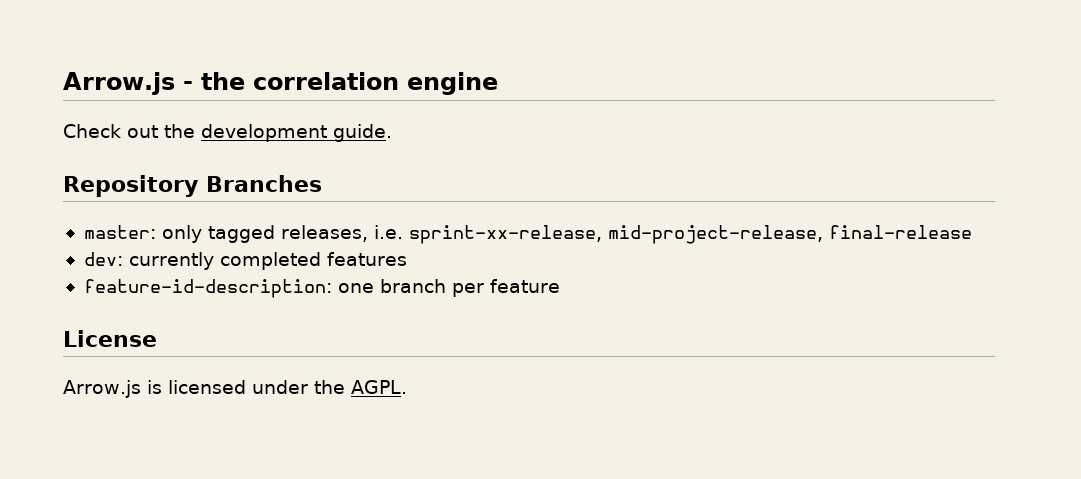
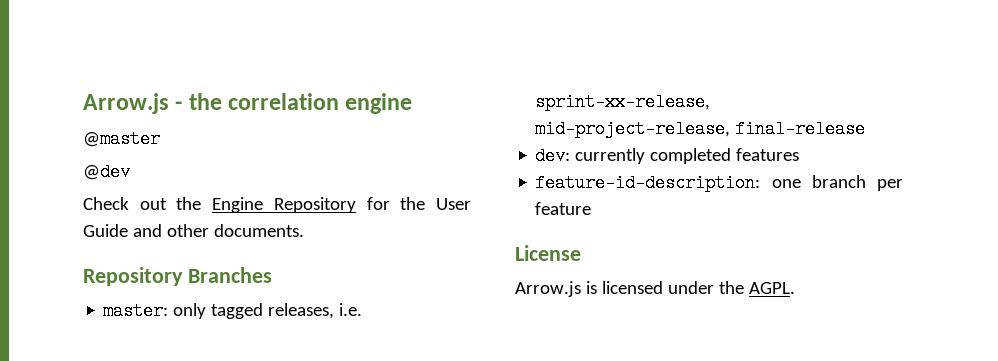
+ @master
+ @dev
- Check out the development guide.
+ Check out the Engine Repository for the User Guide and other documents.

